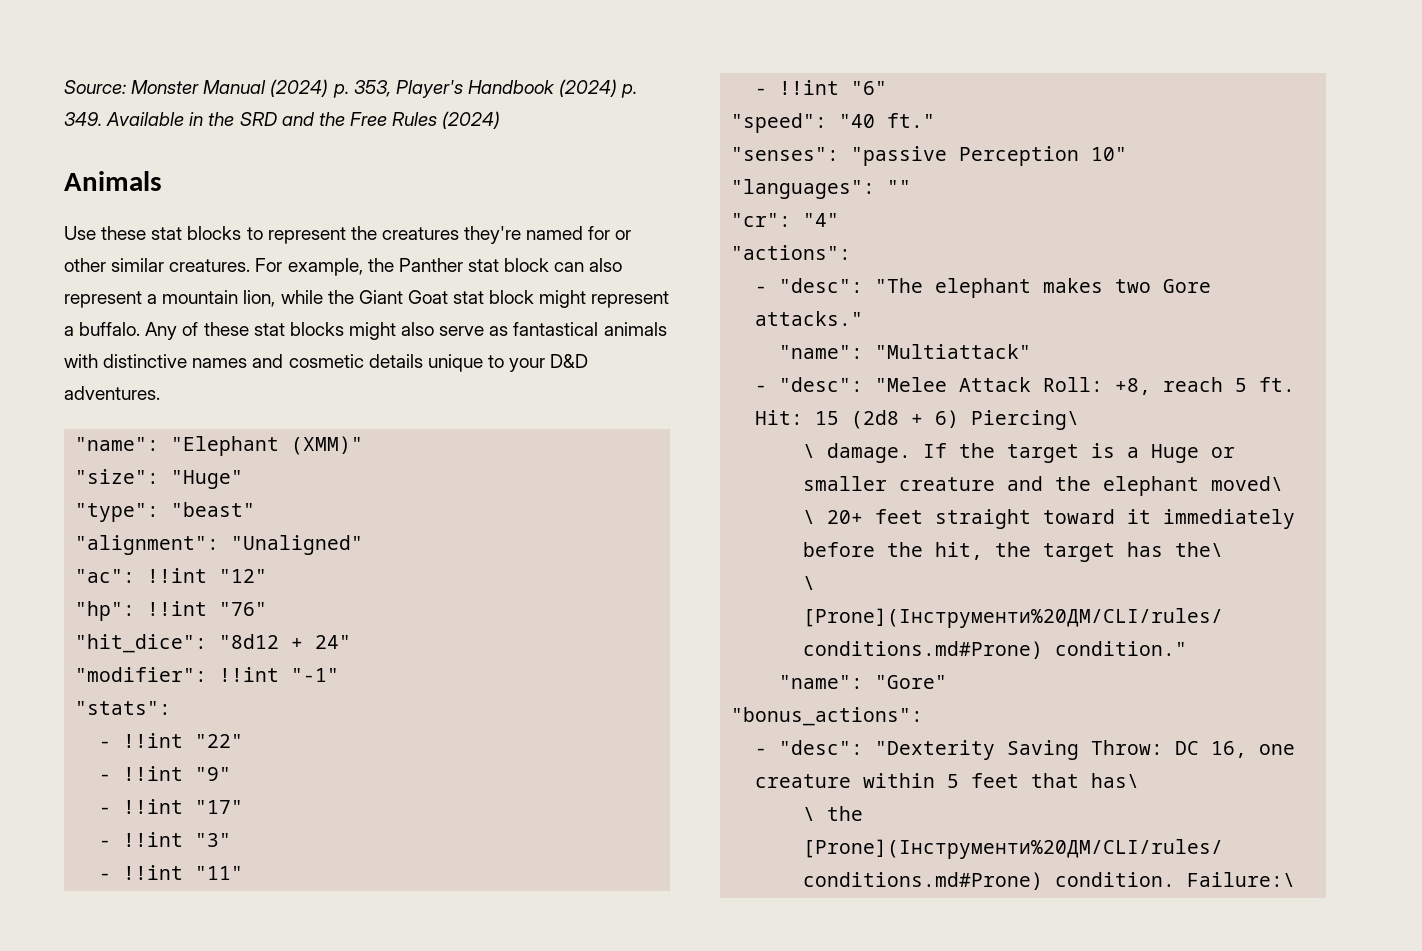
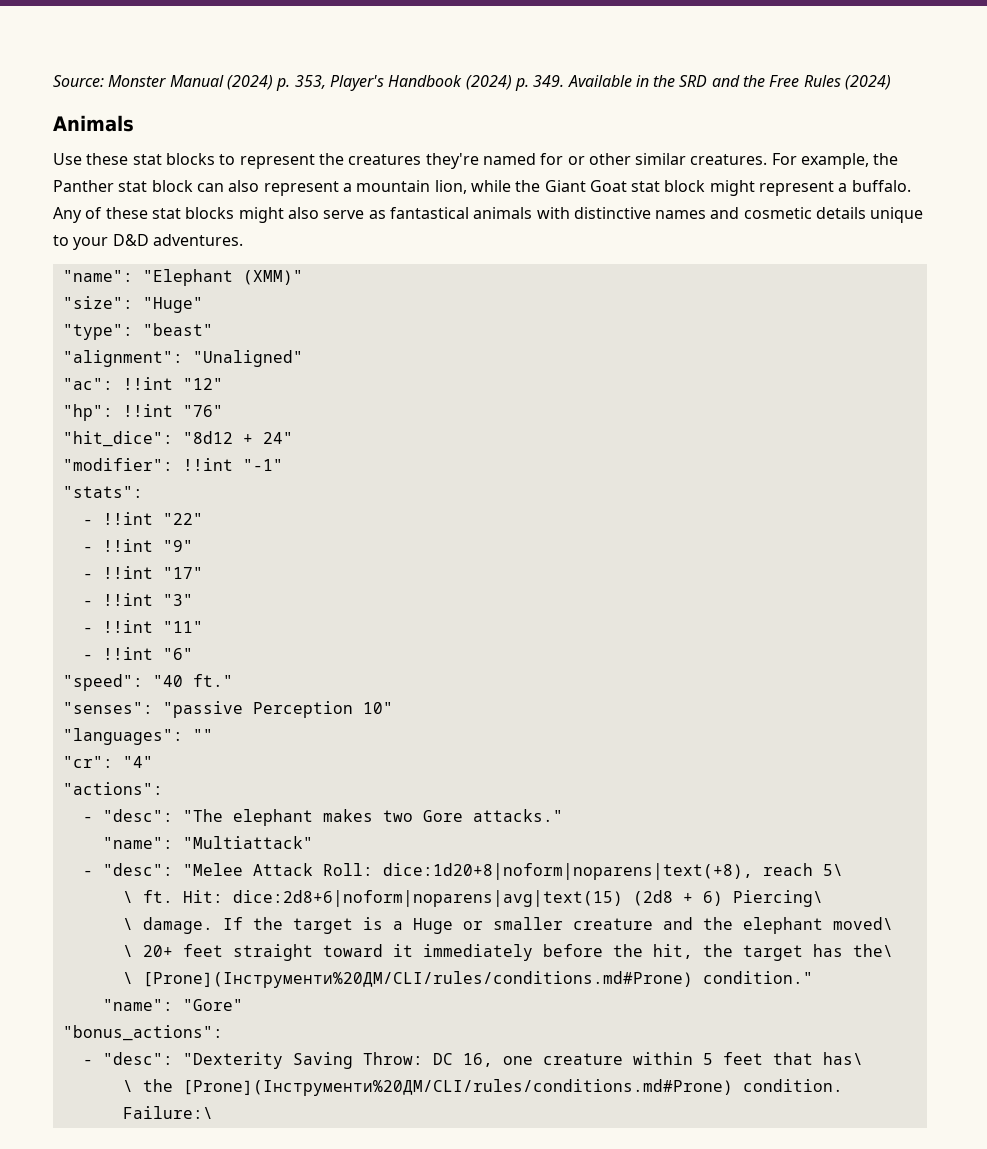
- - "desc": "Melee Attack Roll: +8, reach 5 ft.
+ - "desc": "Melee Attack Roll: dice:1d20+8|noform|noparens|text(+8), reach 5\
+ \ ft.
- Hit: 15 (2d8 + 6) Piercing\
+ Hit: dice:2d8+6|noform|noparens|avg|text(15) (2d8 + 6) Piercing\

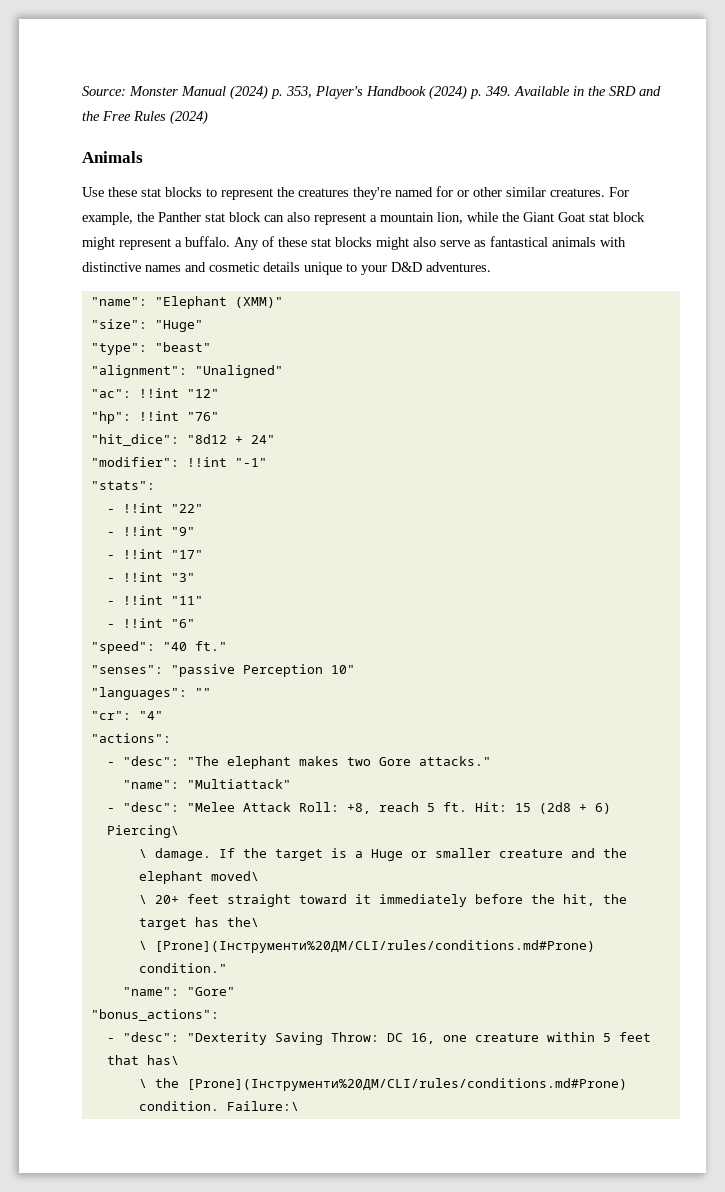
- - "desc": "Melee Attack Roll: dice:1d20+8|noform|noparens|text(+8), reach 5\
- \ ft.
+ - "desc": "Melee Attack Roll: +8, reach 5 ft.
- Hit: dice:2d8+6|noform|noparens|avg|text(15) (2d8 + 6) Piercing\
+ Hit: 15 (2d8 + 6) Piercing\

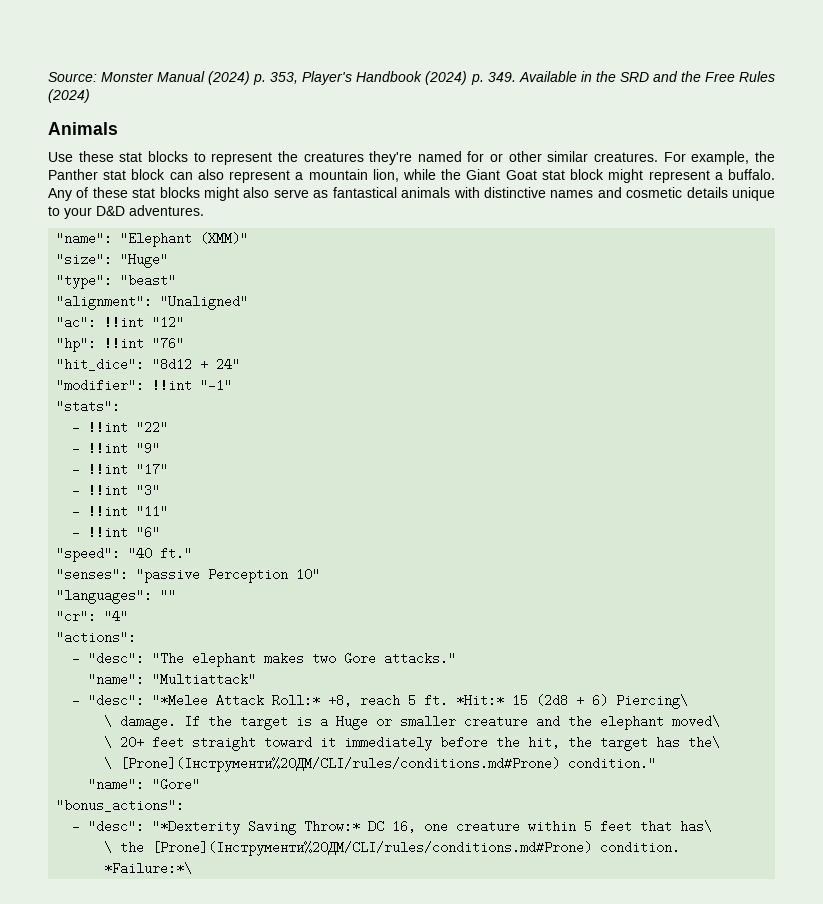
- - "desc": "Melee Attack Roll: +8, reach 5 ft.
+ - "desc": "*Melee Attack Roll:* +8, reach 5 ft.
- Hit: 15 (2d8 + 6) Piercing\
+ *Hit:* 15 (2d8 + 6) Piercing\
- - "desc": "Dexterity Saving Throw: DC 16, one creature within 5 feet that has\
+ - "desc": "*Dexterity Saving Throw:* DC 16, one creature within 5 feet that has\
- Failure:\
+ *Failure:*\

